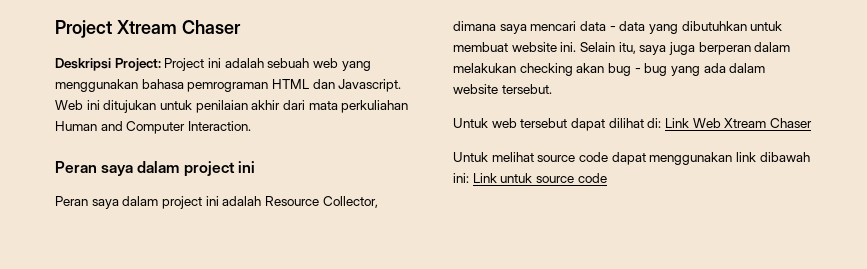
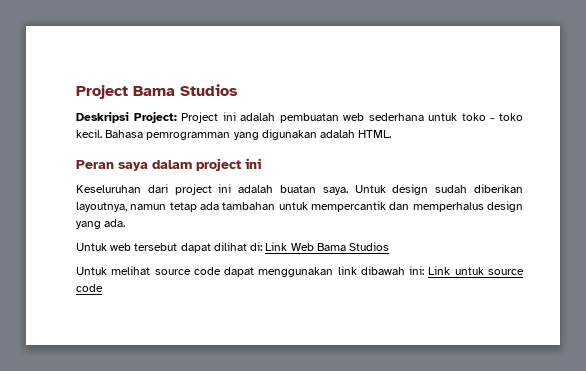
- Project Xtream Chaser
+ Project Bama Studios
- Deskripsi Project: Project ini adalah sebuah web yang menggunakan bahasa pemrograman HTML dan Javascript. Web ini ditujukan untuk penilaian akhir dari mata perkuliahan Human and Computer Interaction.
+ Deskripsi Project: Project ini adalah pembuatan web sederhana untuk toko - toko kecil. Bahasa pemrogramman yang digunakan adalah HTML.
- Peran saya dalam project ini adalah Resource Collector, dimana saya mencari data - data yang dibutuhkan untuk membuat website ini. Selain itu, saya juga berperan dalam melakukan checking akan bug - bug yang ada dalam website tersebut.
+ Keseluruhan dari project ini adalah buatan saya. Untuk design sudah diberikan layoutnya, namun tetap ada tambahan untuk mempercantik dan memperhalus design yang ada.
- Untuk web tersebut dapat dilihat di: Link Web Xtream Chaser
+ Untuk web tersebut dapat dilihat di: Link Web Bama Studios

